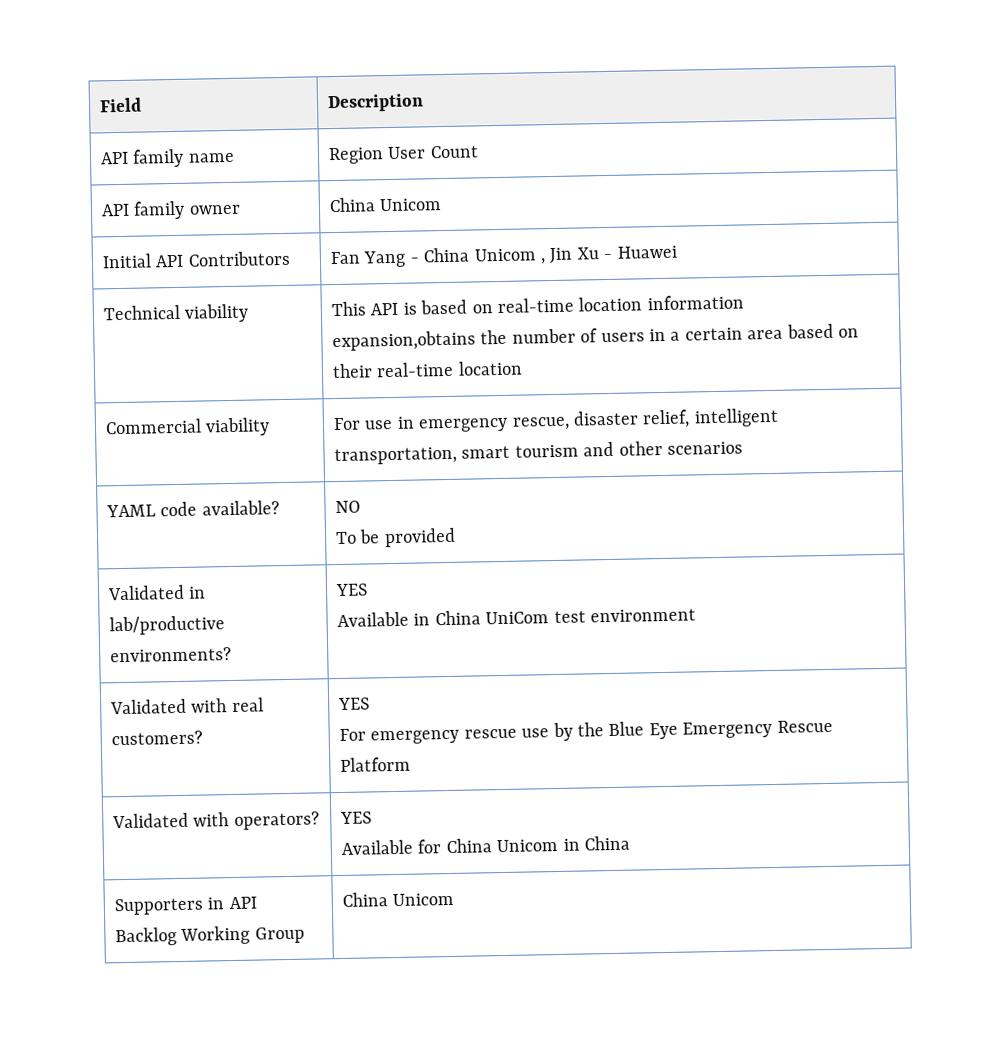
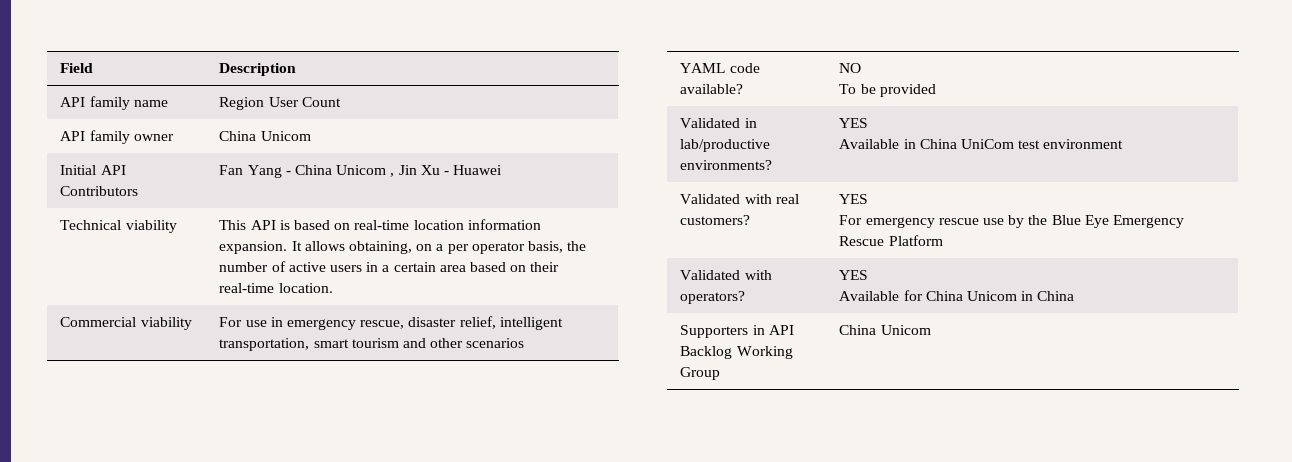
- Technical viability | This API is based on real-time location information expansion,obtains the number of users in a certain area based on their real-time location
+ Technical viability | This API is based on real-time location information expansion. It allows obtaining, on a per operator basis, the number of active users in a certain area based on their real-time location.

